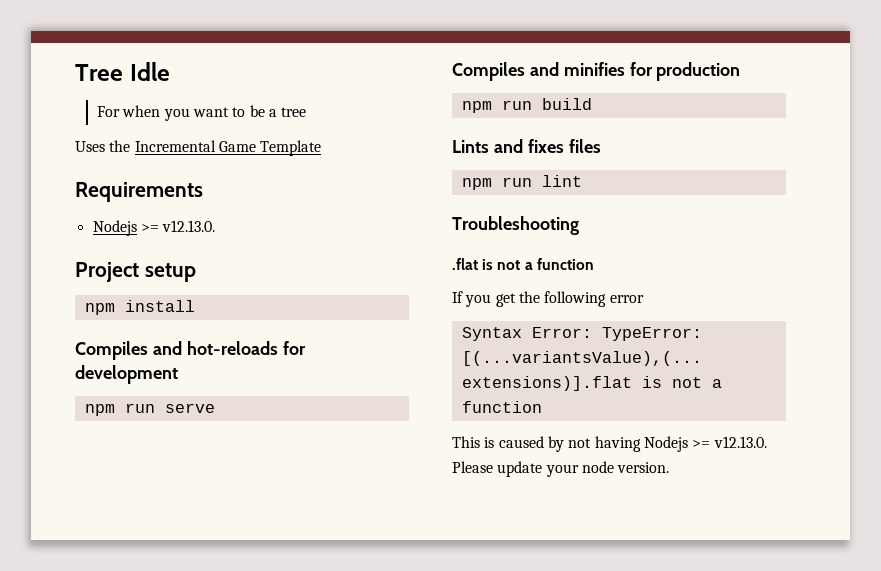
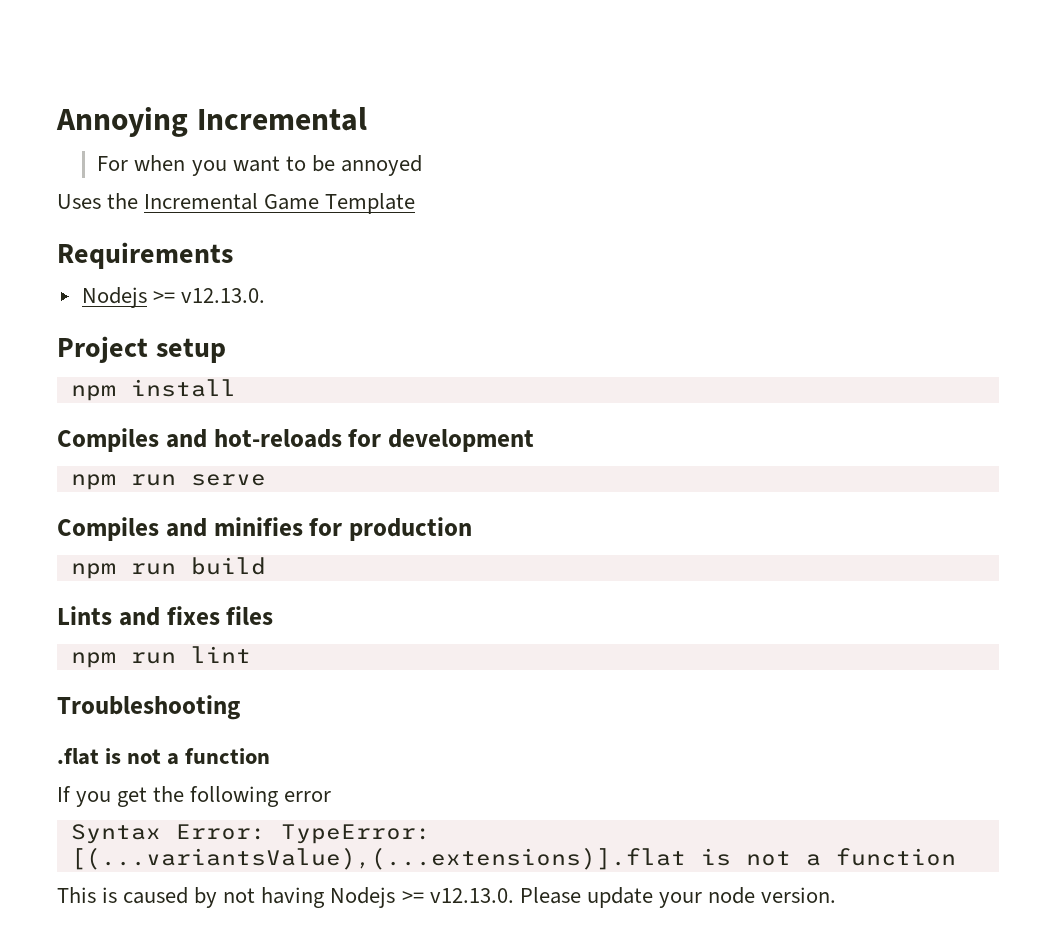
- Tree Idle
+ Annoying Incremental
- For when you want to be a tree
+ For when you want to be annoyed

